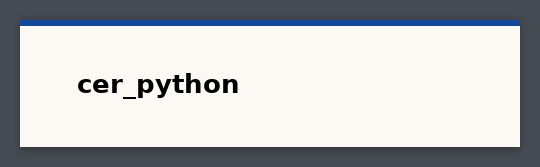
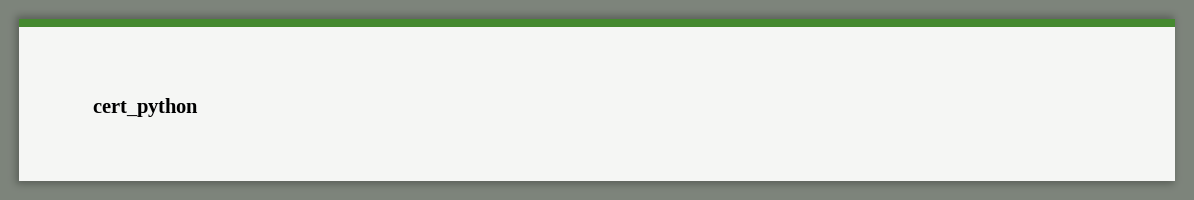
- cer_python
+ cert_python

